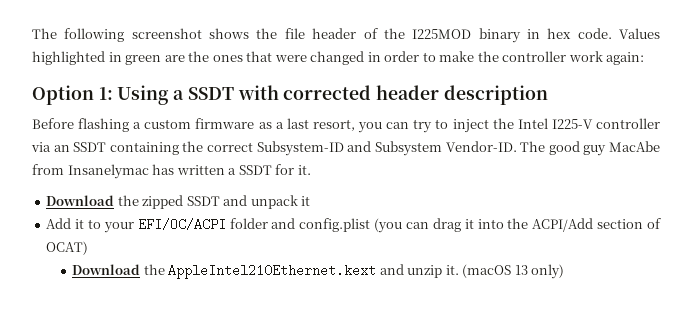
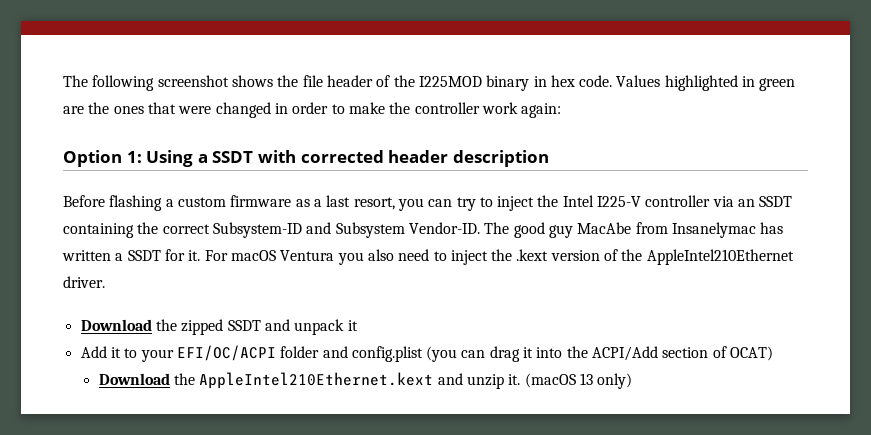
+ For macOS Ventura you also need to inject the .kext version of the AppleIntel210Ethernet driver.

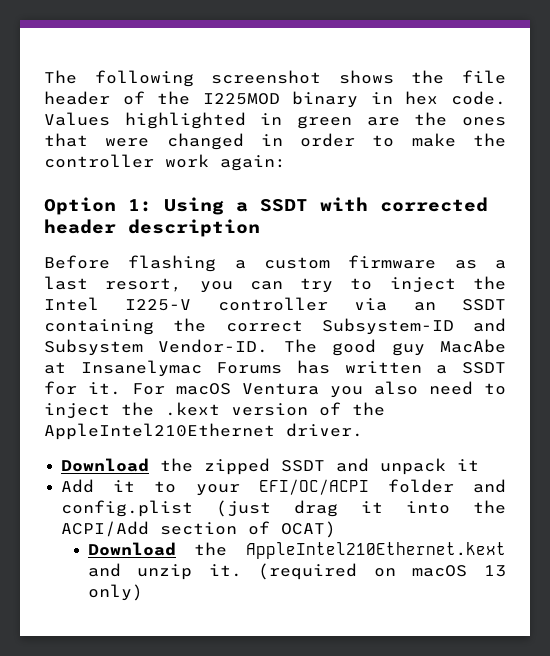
- The good guy MacAbe from Insanelymac has written a SSDT for it.
+ The good guy MacAbe at Insanelymac Forums has written a SSDT for it.
- Add it to your EFI/OC/ACPI folder and config.plist (you can drag it into the ACPI/Add section of OCAT)
+ Add it to your EFI/OC/ACPI folder and config.plist (just drag it into the ACPI/Add section of OCAT)
- (macOS 13 only)
+ (required on macOS 13 only)

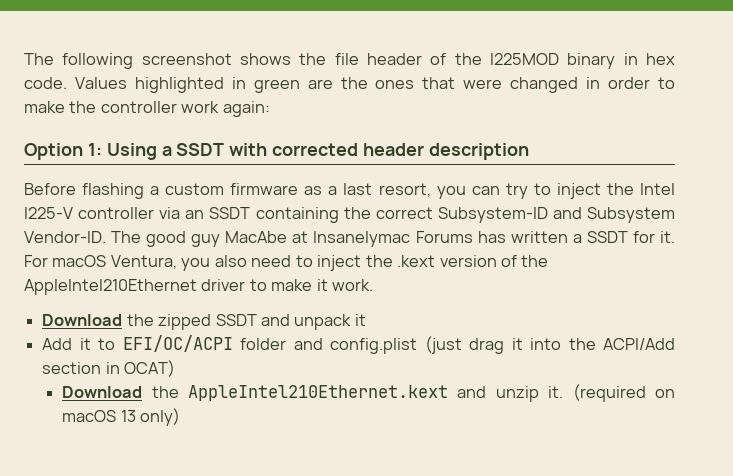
- For macOS Ventura you also need to inject the .kext version of the AppleIntel210Ethernet driver.
+ For macOS Ventura, you also need to inject the .kext version of the AppleIntel210Ethernet driver to make it work.
- Add it to your EFI/OC/ACPI folder and config.plist (just drag it into the ACPI/Add section of OCAT)
+ Add it to EFI/OC/ACPI folder and config.plist (just drag it into the ACPI/Add section in OCAT)

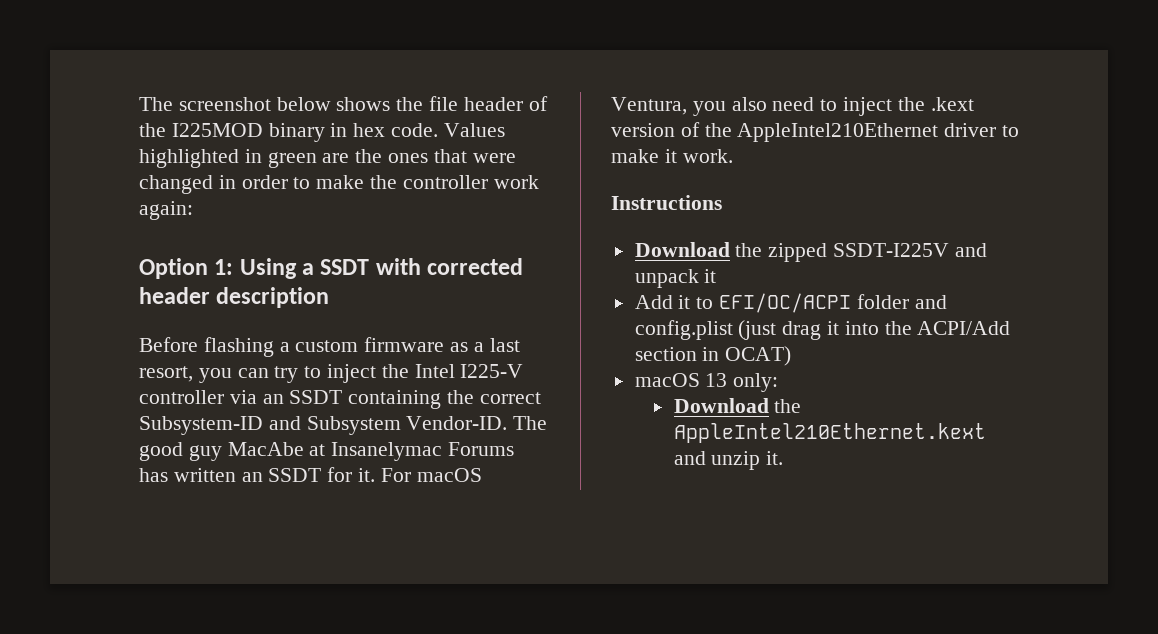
- The following screenshot shows the file header of the I225MOD binary in hex code.
+ The screenshot below shows the file header of the I225MOD binary in hex code.
- The good guy MacAbe at Insanelymac Forums has written a SSDT for it.
+ The good guy MacAbe at Insanelymac Forums has written an SSDT for it.
+ Instructions
- Download the zipped SSDT and unpack it
+ Download the zipped SSDT-I225V and unpack it
+ macOS 13 only:
- (required on macOS 13 only)

